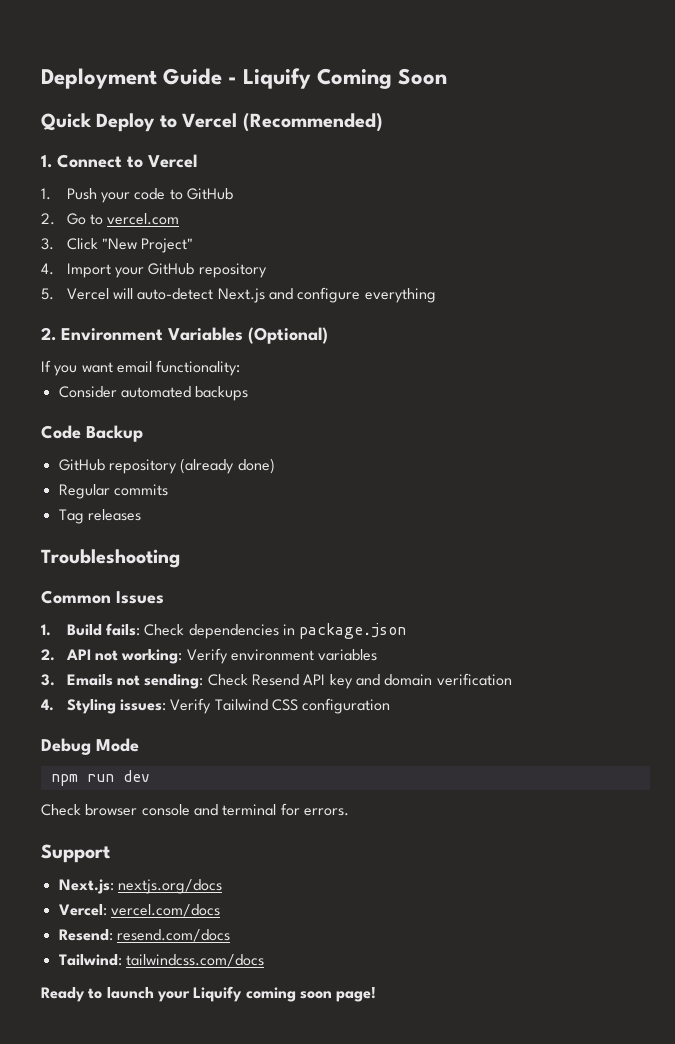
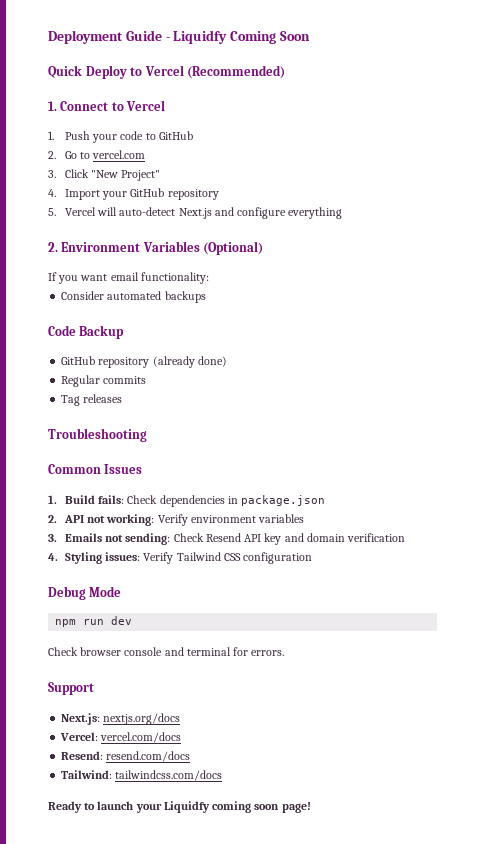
- Deployment Guide - Liquify Coming Soon
+ Deployment Guide - Liquidfy Coming Soon
- Ready to launch your Liquify coming soon page!
+ Ready to launch your Liquidfy coming soon page!

